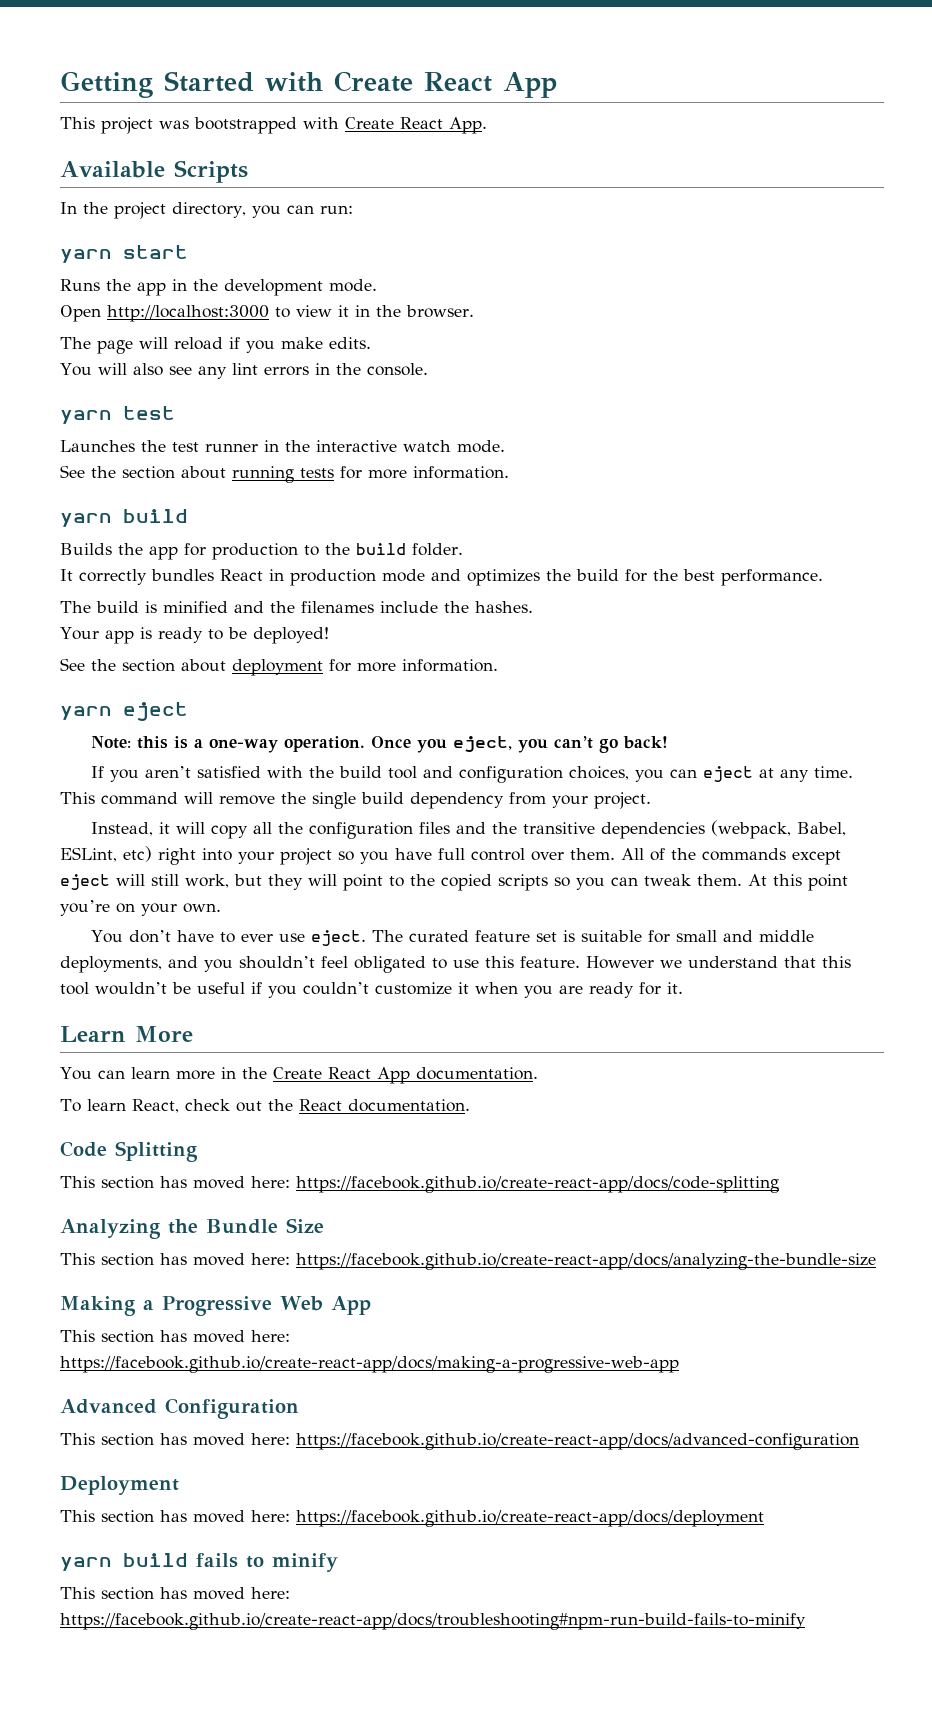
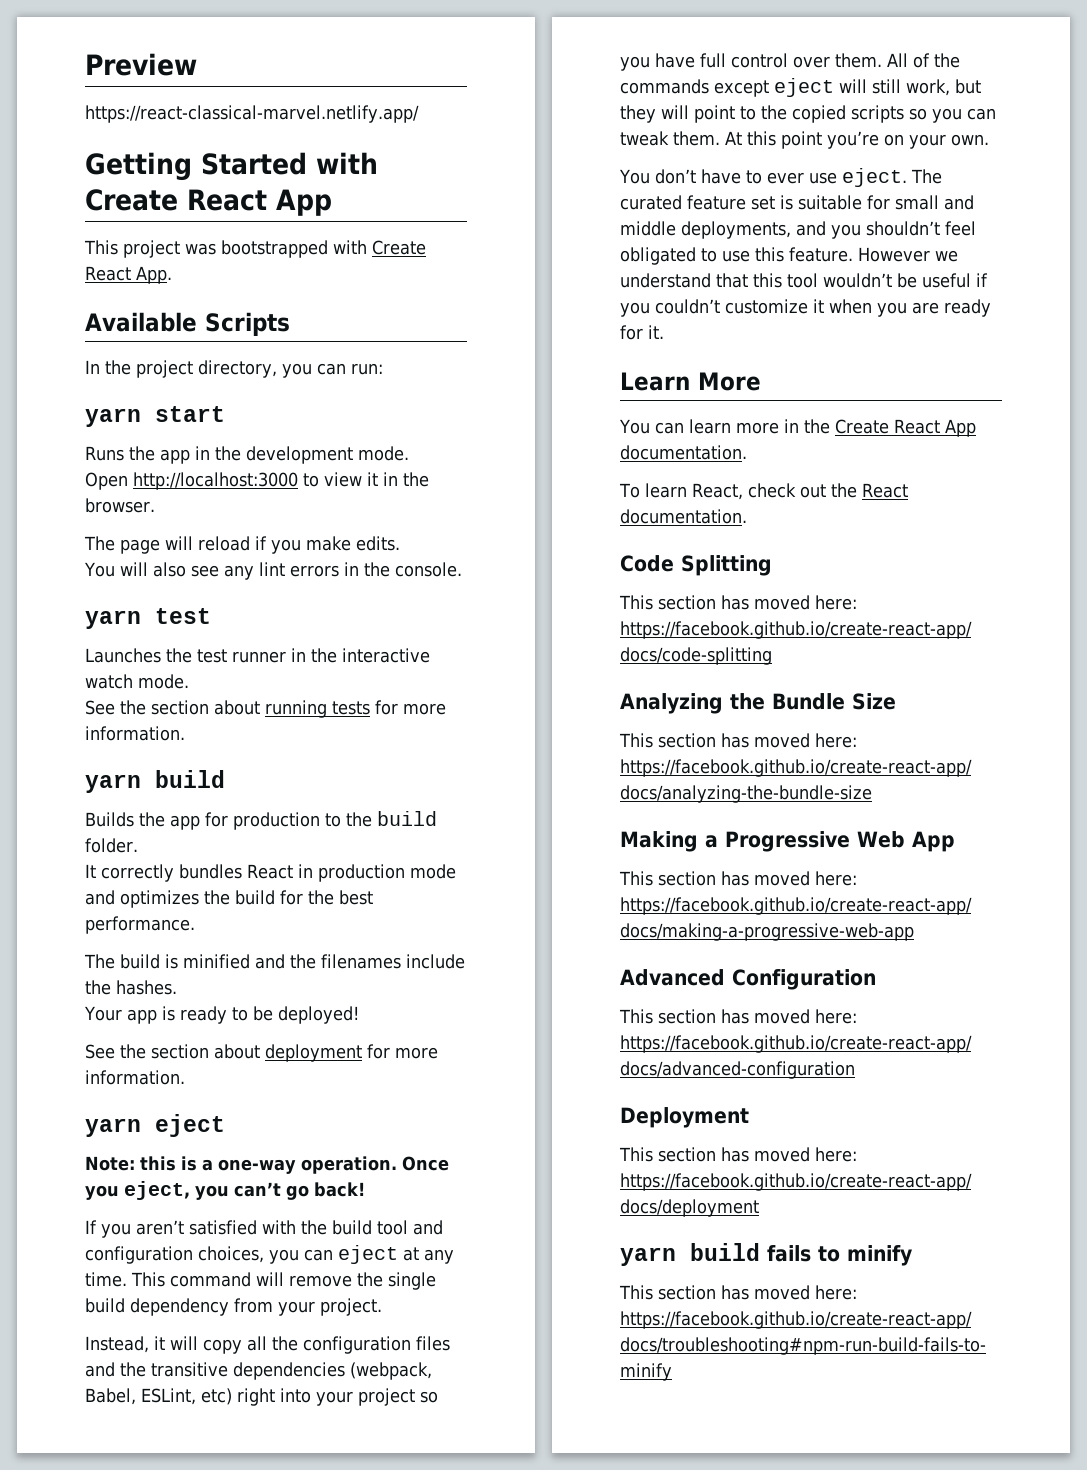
+ Preview
+ https://react-classical-marvel.netlify.app/

